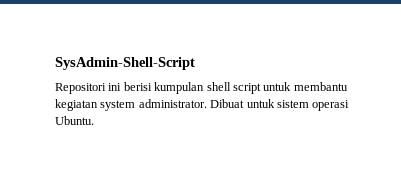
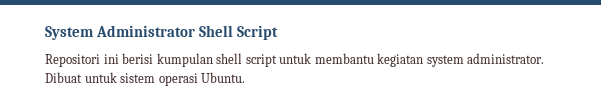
- SysAdmin-Shell-Script
+ System Administrator Shell Script

